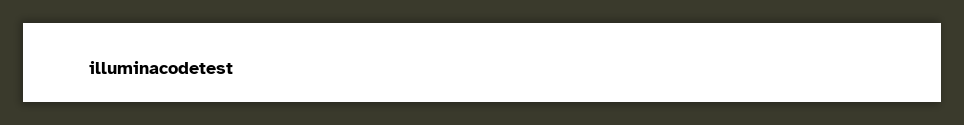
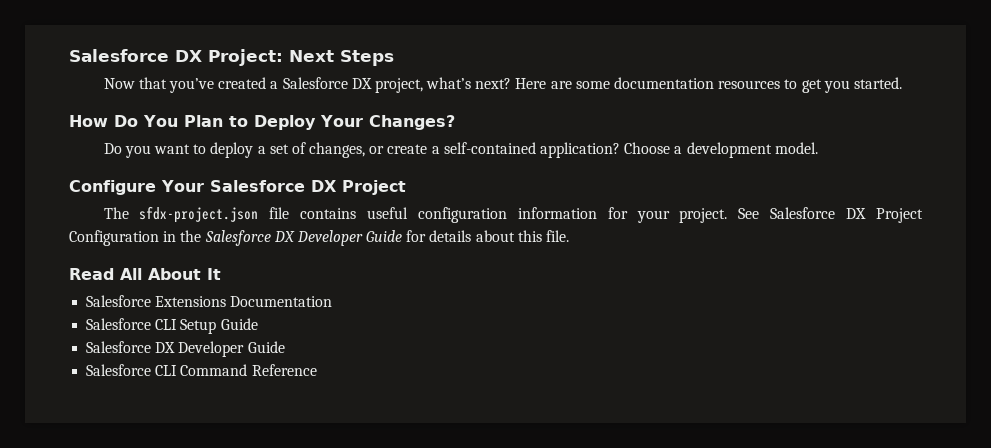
- illuminacodetest
+ Salesforce DX Project: Next Steps
+ Now that you’ve created a Salesforce DX project, what’s next? Here are some documentation resources to get you started.
+ How Do You Plan to Deploy Your Changes?
+ Do you want to deploy a set of changes, or create a self-contained application? Choose a development model.
+ Configure Your Salesforce DX Project
+ The sfdx-project.json file contains useful configuration information for your project. See Salesforce DX Project Configuration in the Salesforce DX Developer Guide for details about this file.
+ Read All About It
+ Salesforce Extensions Documentation
+ Salesforce CLI Setup Guide
+ Salesforce DX Developer Guide
+ Salesforce CLI Command Reference

